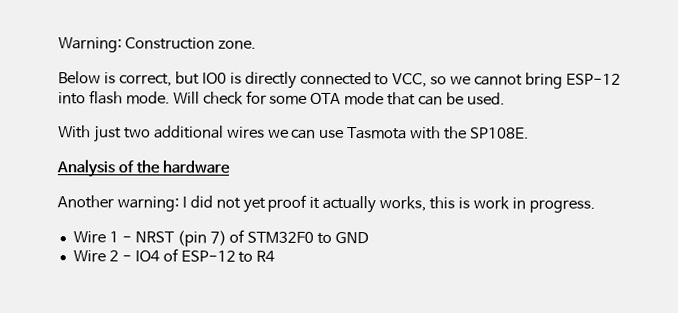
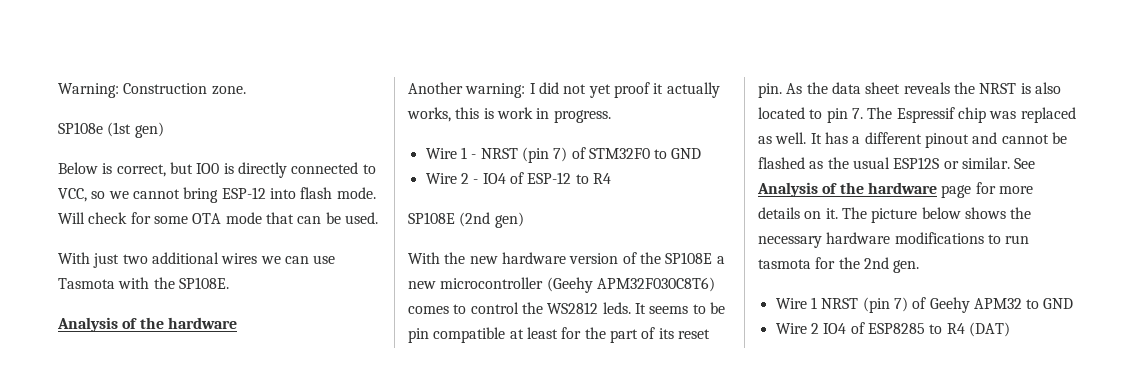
+ SP108e (1st gen)
+ SP108E (2nd gen)
+ With the new hardware version of the SP108E a new microcontroller (Geehy APM32F030C8T6) comes to control the WS2812 leds. It seems to be pin compatible at least for the part of its reset pin. As the data sheet reveals the NRST is also located to pin 7. The Espressif chip was replaced as well. It has a different pinout and cannot be flashed as the usual ESP12S or similar. See Analysis of the hardware page for more details on it. The picture below shows the necessary hardware modifications to run tasmota for the 2nd gen.
+ Wire 1 NRST (pin 7) of Geehy APM32 to GND
+ Wire 2 IO4 of ESP8285 to R4 (DAT)

